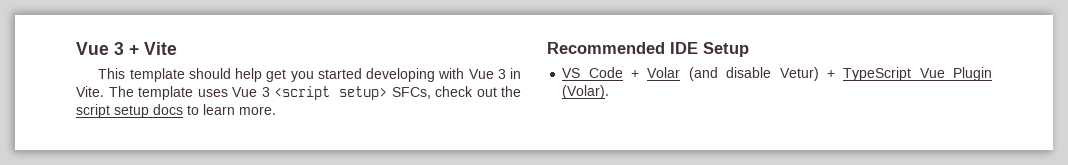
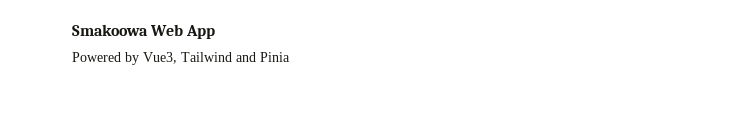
- Vue 3 + Vite
- This template should help get you started developing with Vue 3 in Vite. The template uses Vue 3 <script setup> SFCs, check out the script setup docs to learn more.
- Recommended IDE Setup
- VS Code + Volar (and disable Vetur) + TypeScript Vue Plugin (Volar).
+ Smakoowa Web App
+ Powered by Vue3, Tailwind and Pinia

